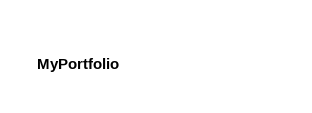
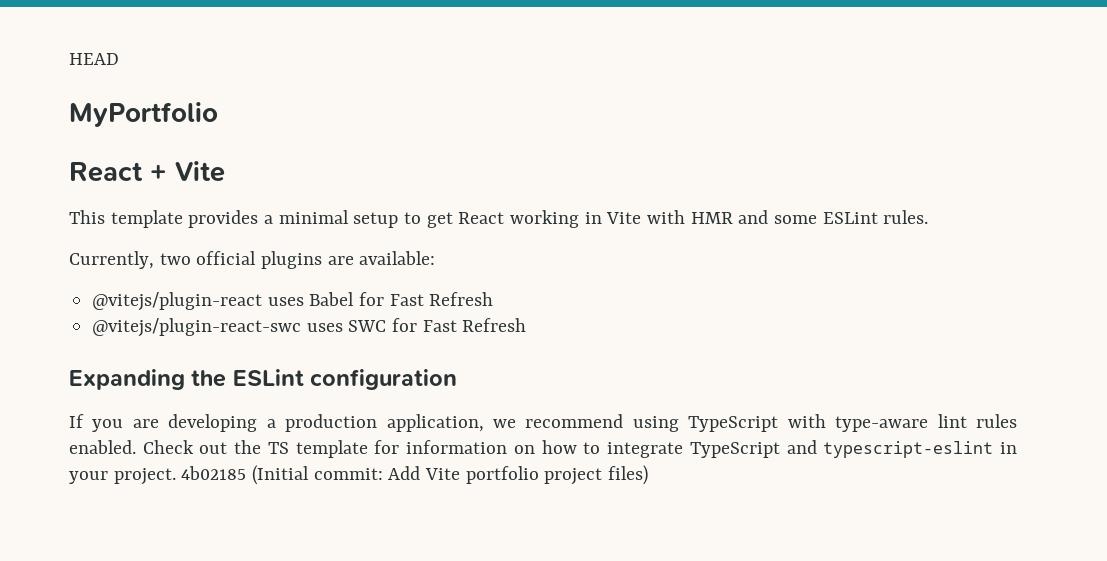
+ HEAD
+ React + Vite
+ This template provides a minimal setup to get React working in Vite with HMR and some ESLint rules.
+ Currently, two official plugins are available:
+ @vitejs/plugin-react uses Babel for Fast Refresh
+ @vitejs/plugin-react-swc uses SWC for Fast Refresh
+ Expanding the ESLint configuration
+ If you are developing a production application, we recommend using TypeScript with type-aware lint rules enabled. Check out the TS template for information on how to integrate TypeScript and typescript-eslint in your project. 4b02185 (Initial commit: Add Vite portfolio project files)

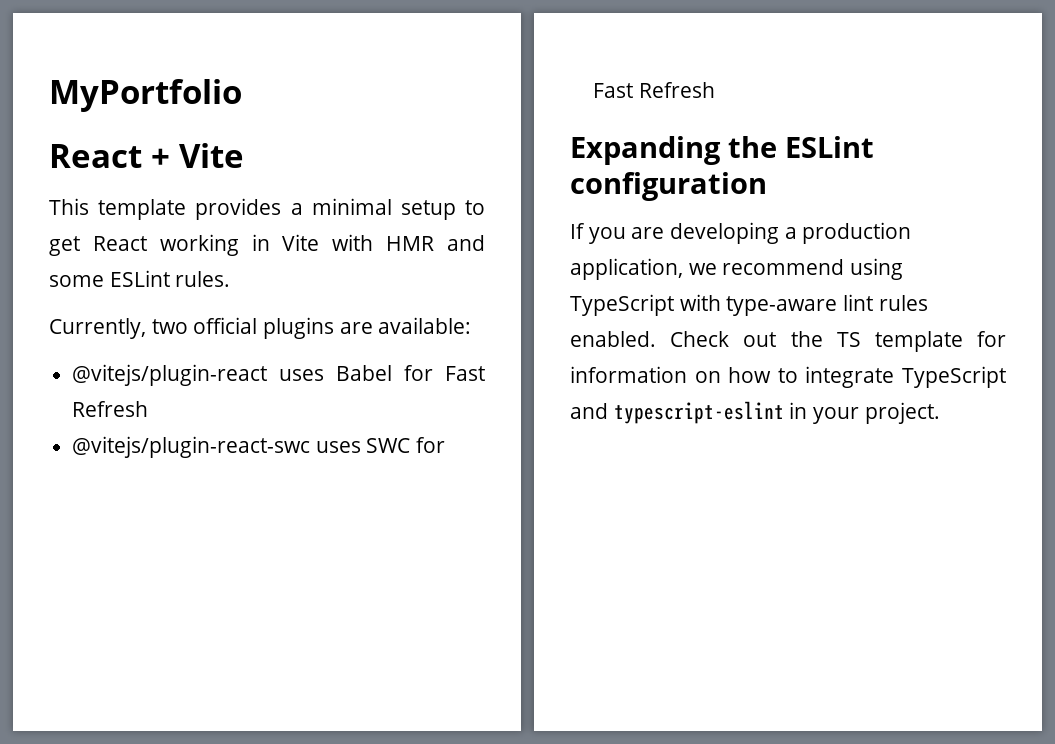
- HEAD
- 4b02185 (Initial commit: Add Vite portfolio project files)

